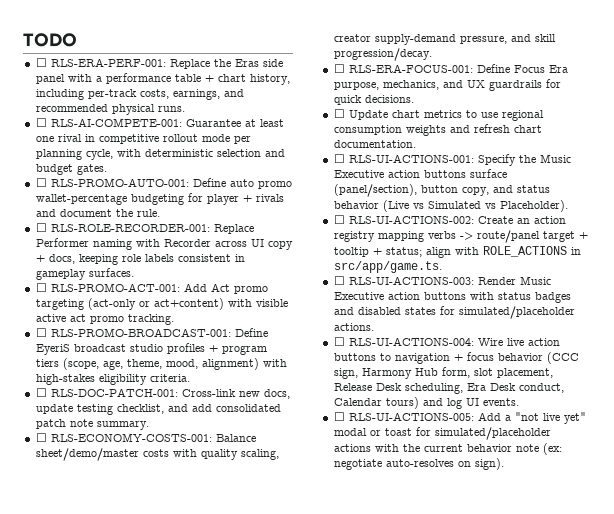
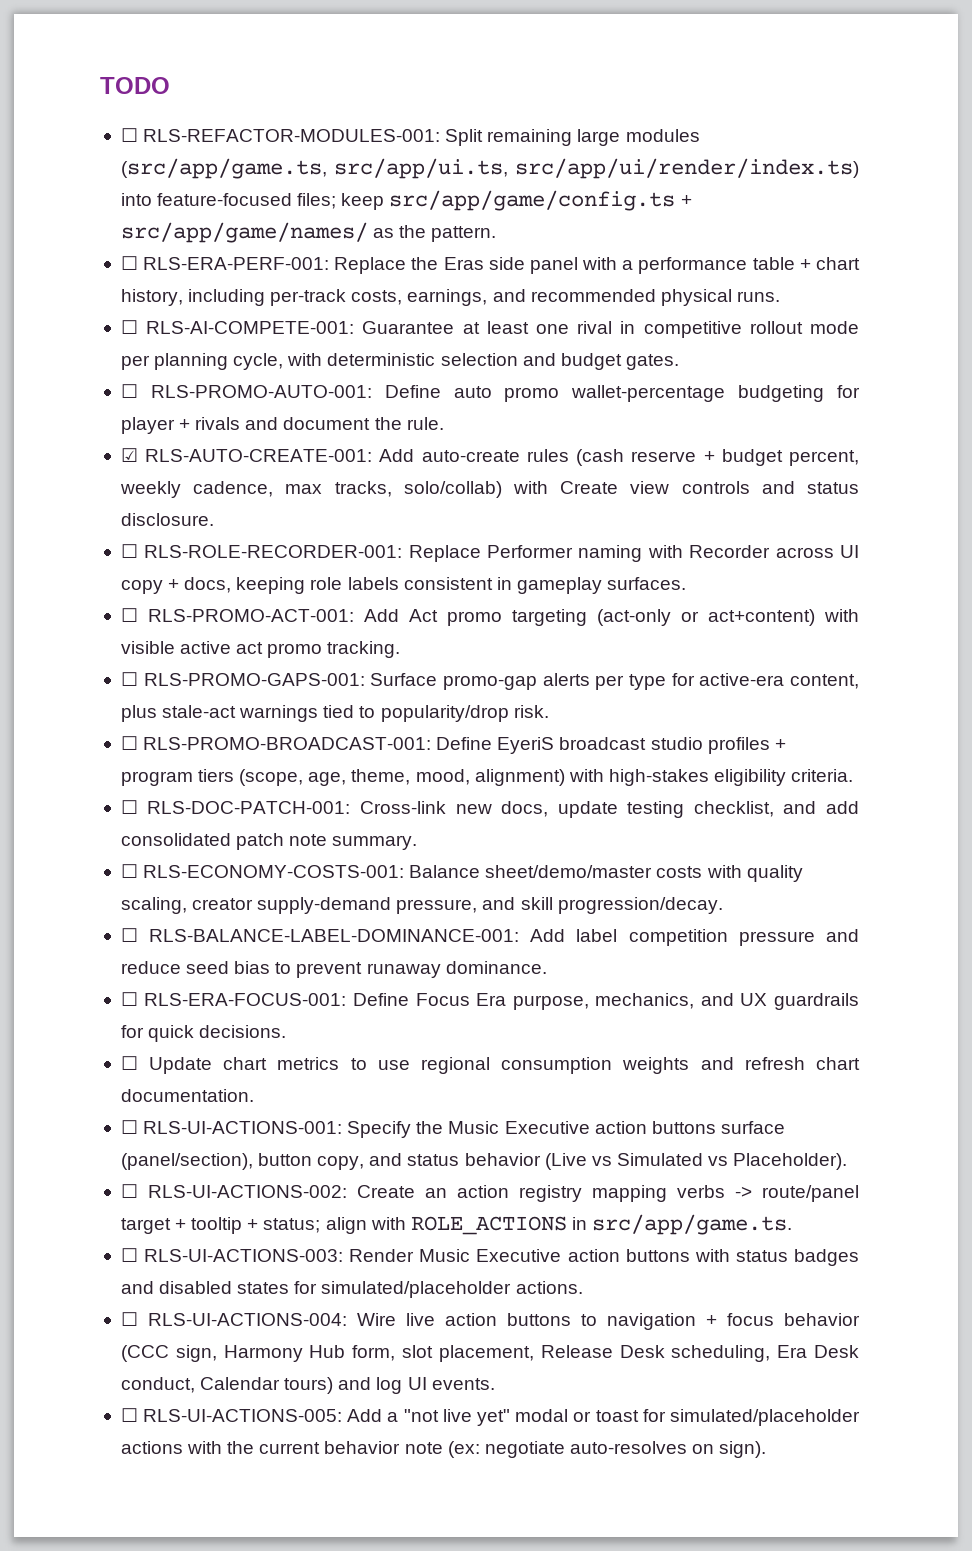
+ ☐ RLS-REFACTOR-MODULES-001: Split remaining large modules (src/app/game.ts, src/app/ui.ts, src/app/ui/render/index.ts) into feature-focused files; keep src/app/game/config.ts + src/app/game/names/ as the pattern.
+ ☑ RLS-AUTO-CREATE-001: Add auto-create rules (cash reserve + budget percent, weekly cadence, max tracks, solo/collab) with Create view controls and status disclosure.
+ ☐ RLS-PROMO-GAPS-001: Surface promo-gap alerts per type for active-era content, plus stale-act warnings tied to popularity/drop risk.
+ ☐ RLS-BALANCE-LABEL-DOMINANCE-001: Add label competition pressure and reduce seed bias to prevent runaway dominance.

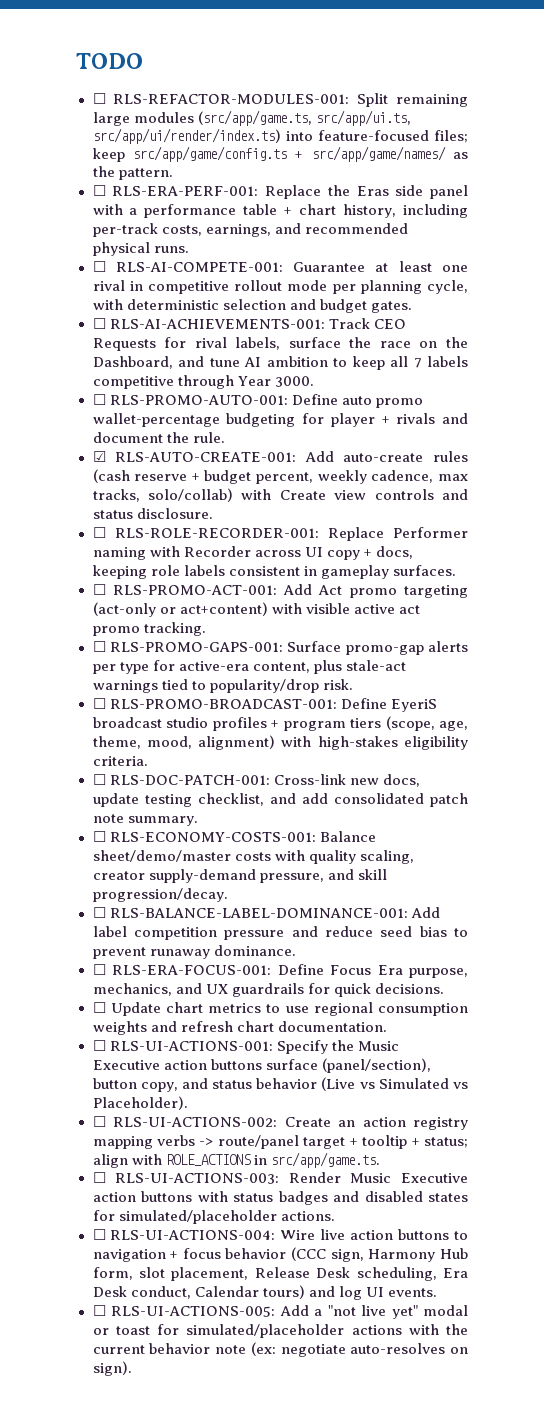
+ ☐ RLS-AI-ACHIEVEMENTS-001: Track CEO Requests for rival labels, surface the race on the Dashboard, and tune AI ambition to keep all 7 labels competitive through Year 3000.

